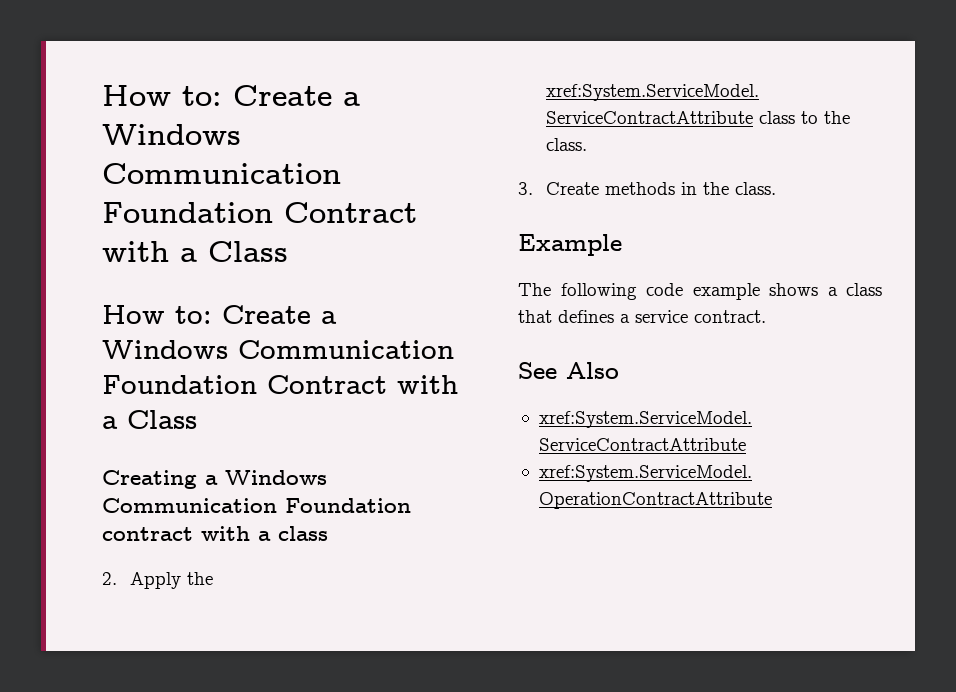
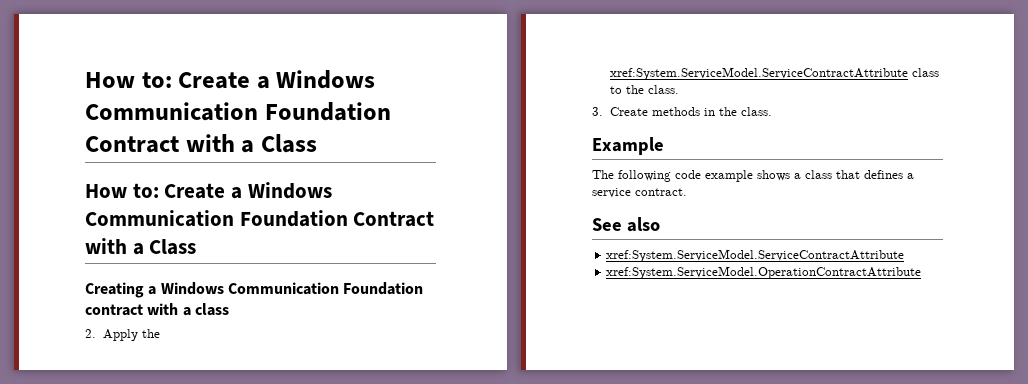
- See Also
+ See also

